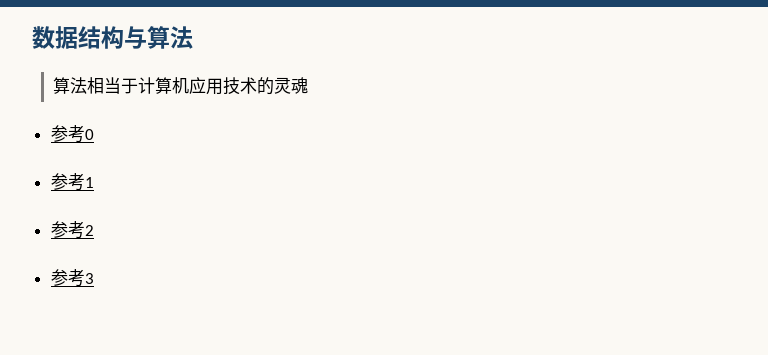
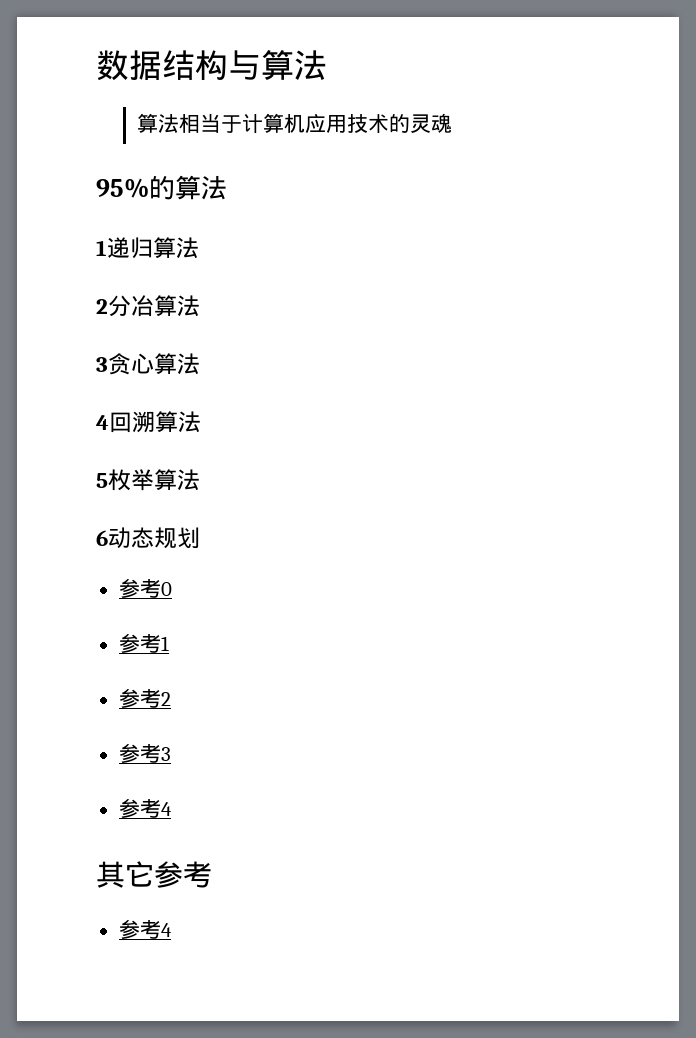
+ 95%的算法
+ 1递归算法
+ 2分冶算法
+ 3贪心算法
+ 4回溯算法
+ 5枚举算法
+ 6动态规划
  参考3
+ 参考4
+ 其它参考
+ 参考4

